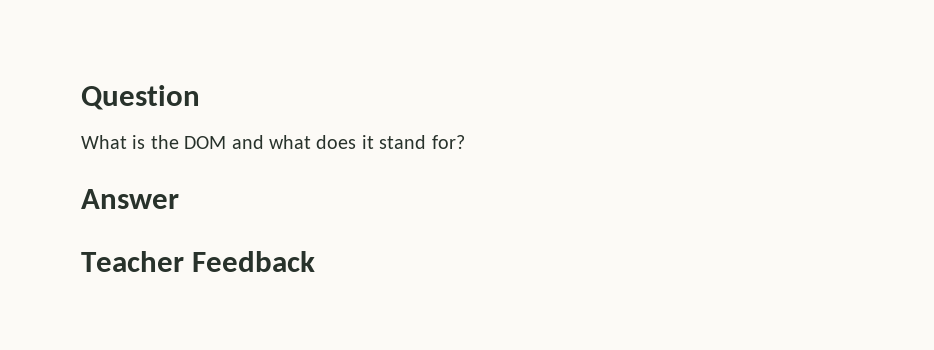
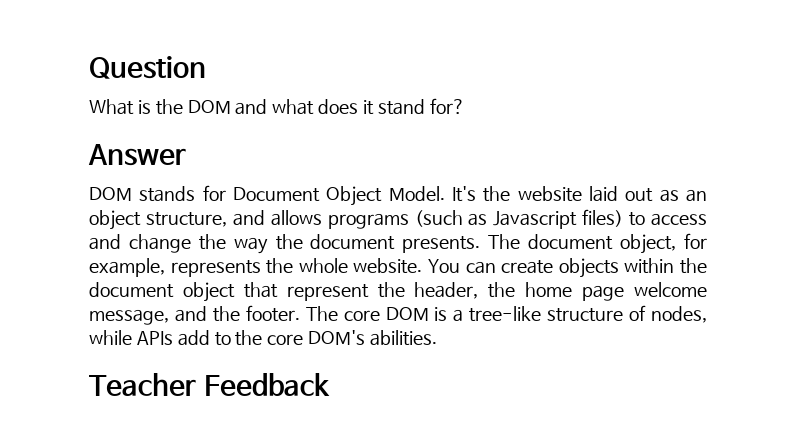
+ DOM stands for Document Object Model. It's the website laid out as an object structure, and allows programs (such as Javascript files) to access and change the way the document presents. The document object, for example, represents the whole website. You can create objects within the document object that represent the header, the home page welcome message, and the footer. The core DOM is a tree-like structure of nodes, while APIs add to the core DOM's abilities.

